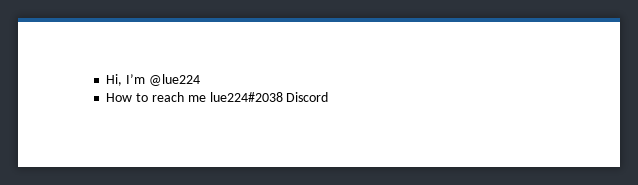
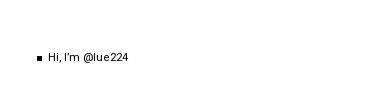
- How to reach me lue224#2038 Discord

